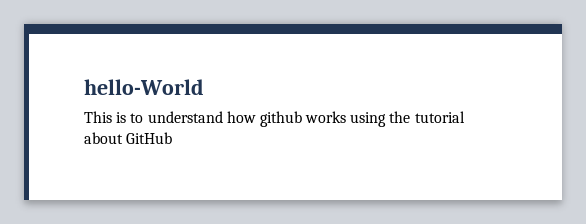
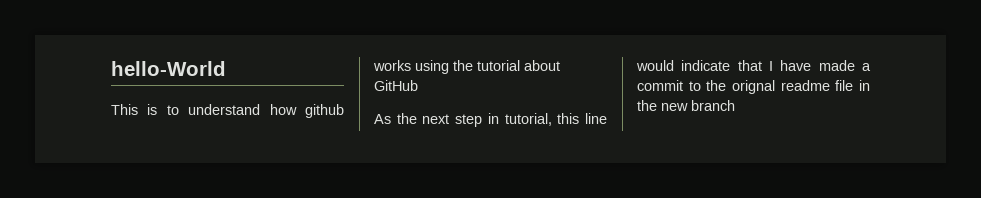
+ As the next step in tutorial, this line would indicate that I have made a commit to the orignal readme file in the new branch

